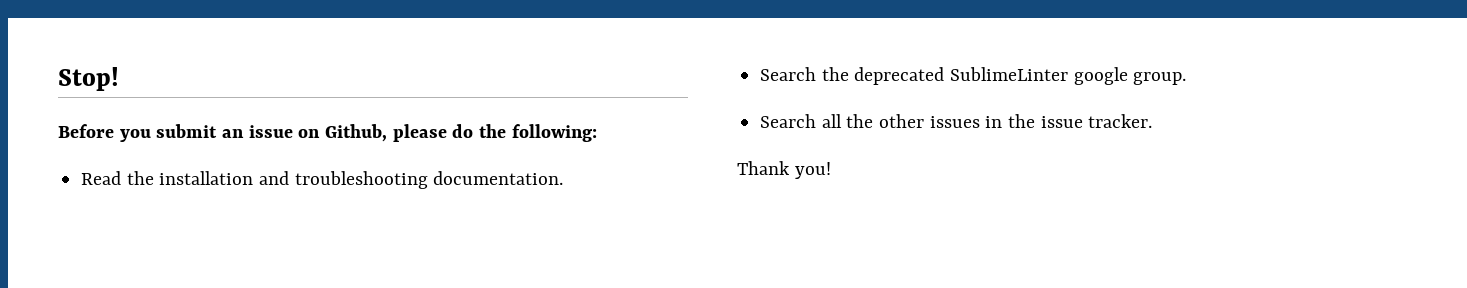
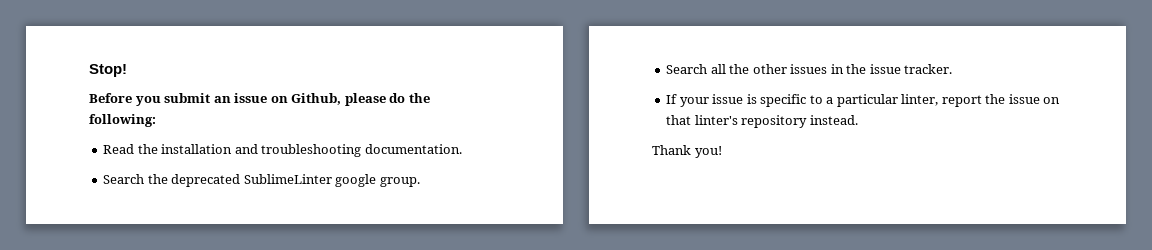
+ If your issue is specific to a particular linter, report the issue on that linter's repository instead.

